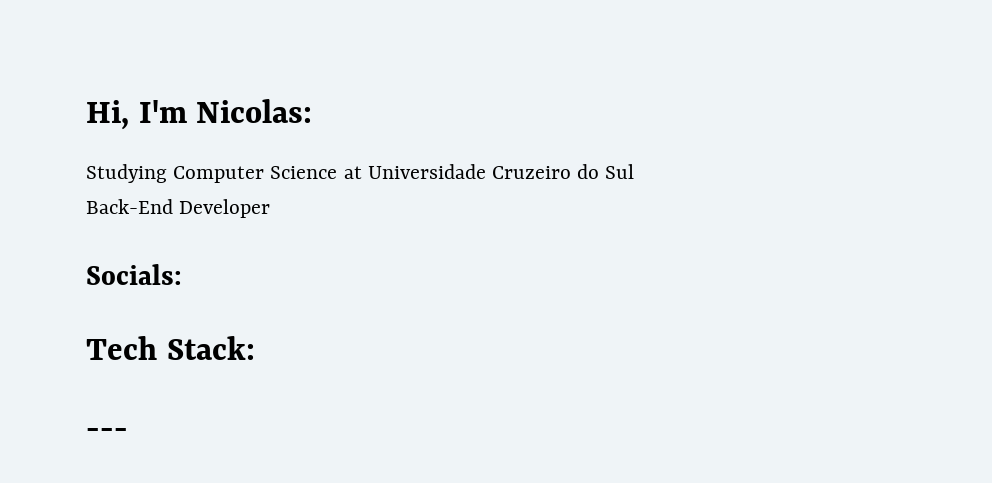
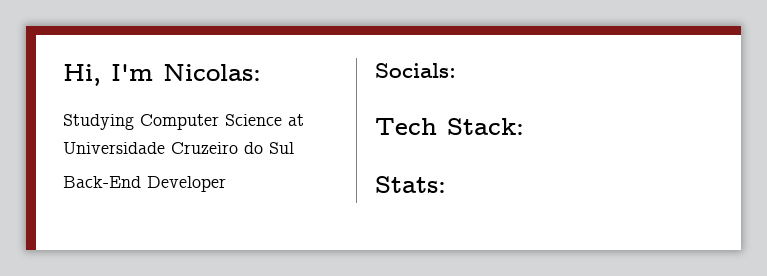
- ---
+ Stats:

